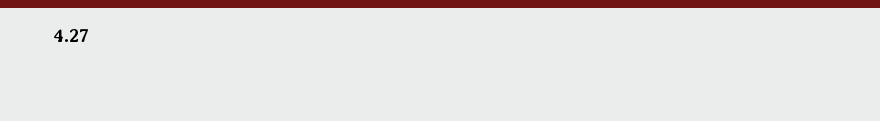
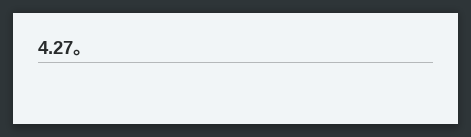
- 4.27
+ 4.27。

